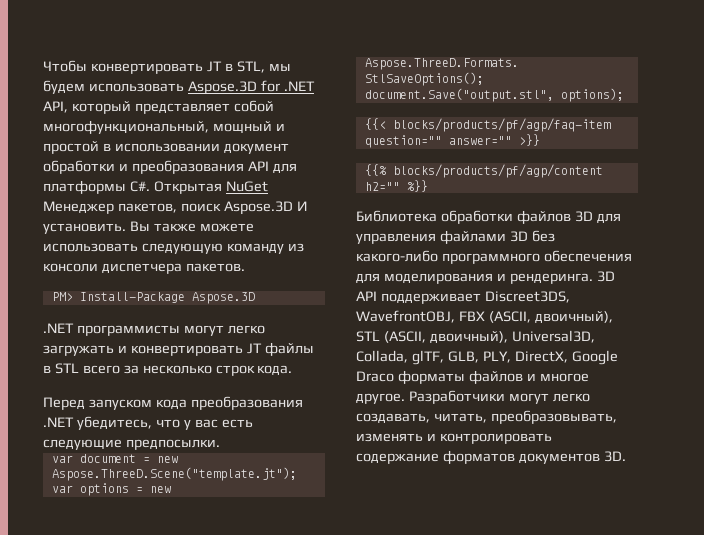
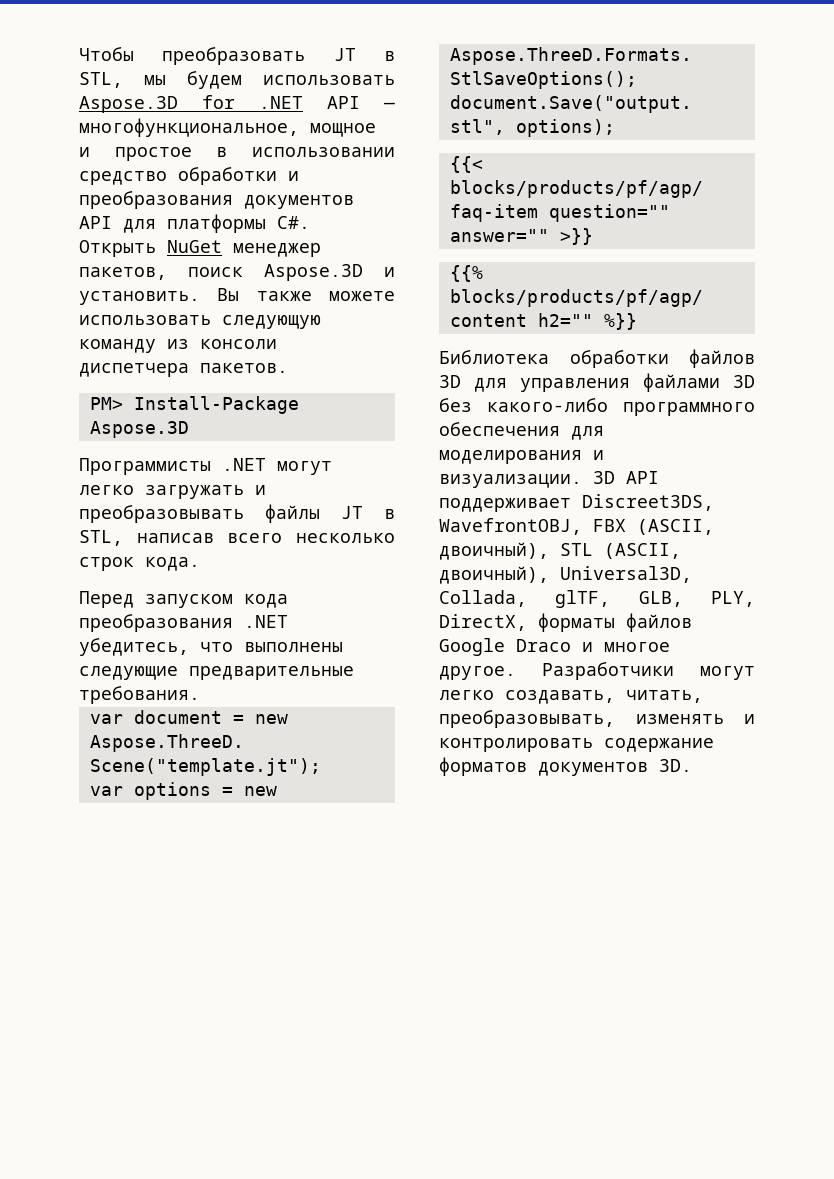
- Чтобы конвертировать JT в STL, мы будем использовать Aspose.3D for .NET API, который представляет собой многофункциональный, мощный и простой в использовании документ обработки и преобразования API для платформы C#. Открытая NuGet Менеджер пакетов, поиск Aspose.3D И установить.
+ Чтобы преобразовать JT в STL, мы будем использовать Aspose.3D for .NET API — многофункциональное, мощное и простое в использовании средство обработки и преобразования документов API для платформы C#. Открыть NuGet менеджер пакетов, поиск Aspose.3D и установить.
- .NET программисты могут легко загружать и конвертировать JT файлы в STL всего за несколько строк кода.
+ Программисты .NET могут легко загружать и преобразовывать файлы JT в STL, написав всего несколько строк кода.
- Перед запуском кода преобразования .NET убедитесь, что у вас есть следующие предпосылки.
+ Перед запуском кода преобразования .NET убедитесь, что выполнены следующие предварительные требования.
- Библиотека обработки файлов 3D для управления файлами 3D без какого-либо программного обеспечения для моделирования и рендеринга.
+ Библиотека обработки файлов 3D для управления файлами 3D без какого-либо программного обеспечения для моделирования и визуализации.
- 3D API поддерживает Discreet3DS, WavefrontOBJ, FBX (ASCII, двоичный), STL (ASCII, двоичный), Universal3D, Collada, glTF, GLB, PLY, DirectX, Google Draco форматы файлов и многое другое.
+ 3D API поддерживает Discreet3DS, WavefrontOBJ, FBX (ASCII, двоичный), STL (ASCII, двоичный), Universal3D, Collada, glTF, GLB, PLY, DirectX, форматы файлов Google Draco и многое другое.

